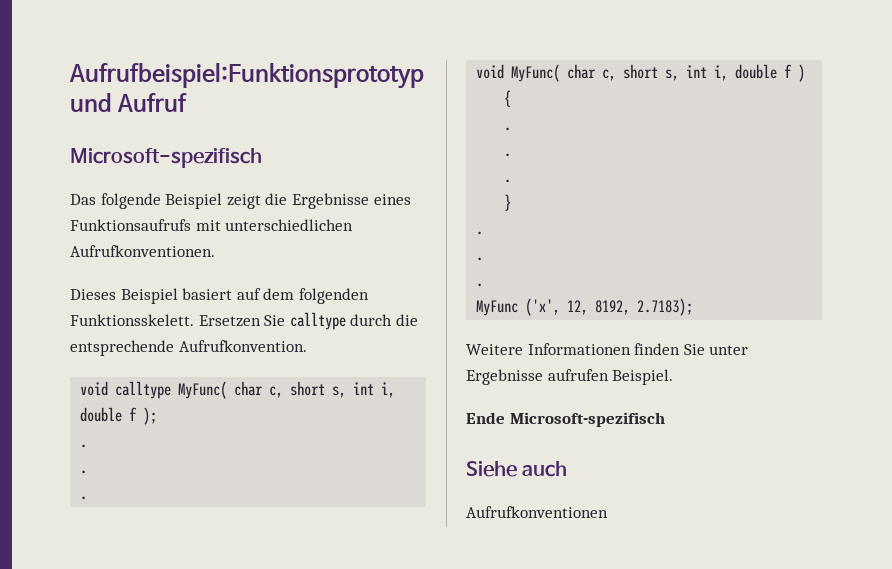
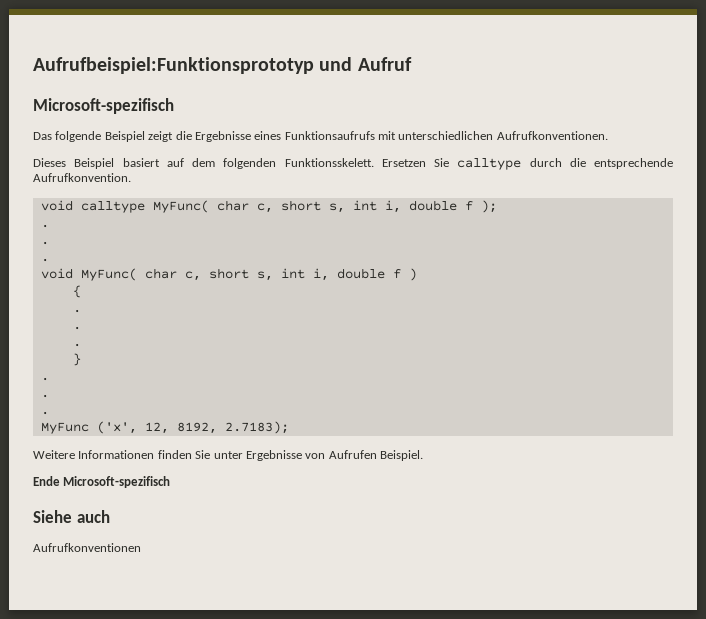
- Weitere Informationen finden Sie unter Ergebnisse aufrufen Beispiel.
+ Weitere Informationen finden Sie unter Ergebnisse von Aufrufen Beispiel.

